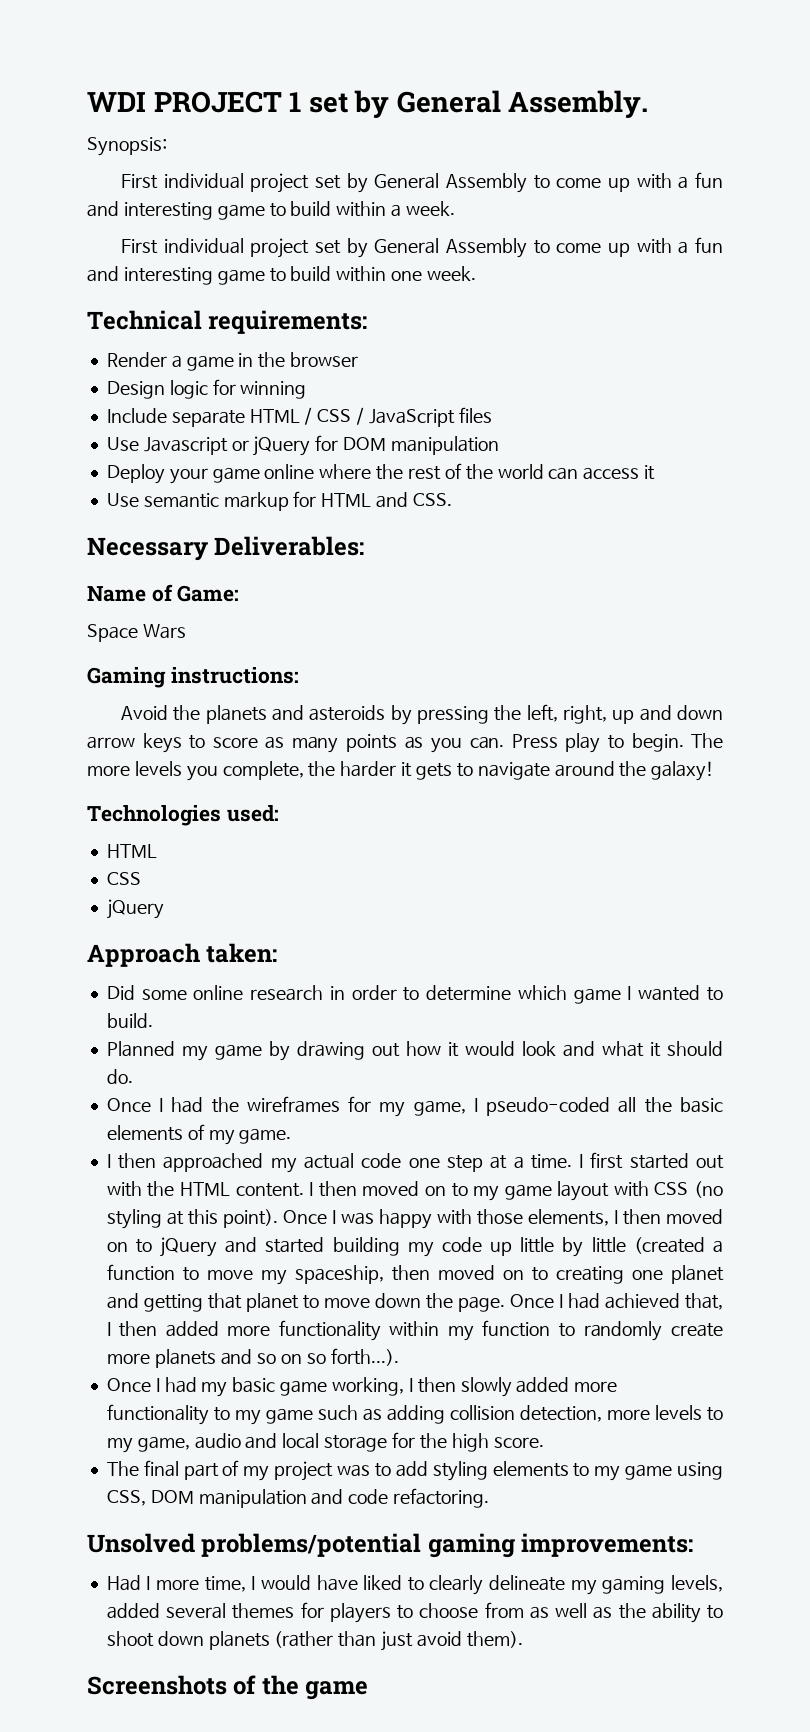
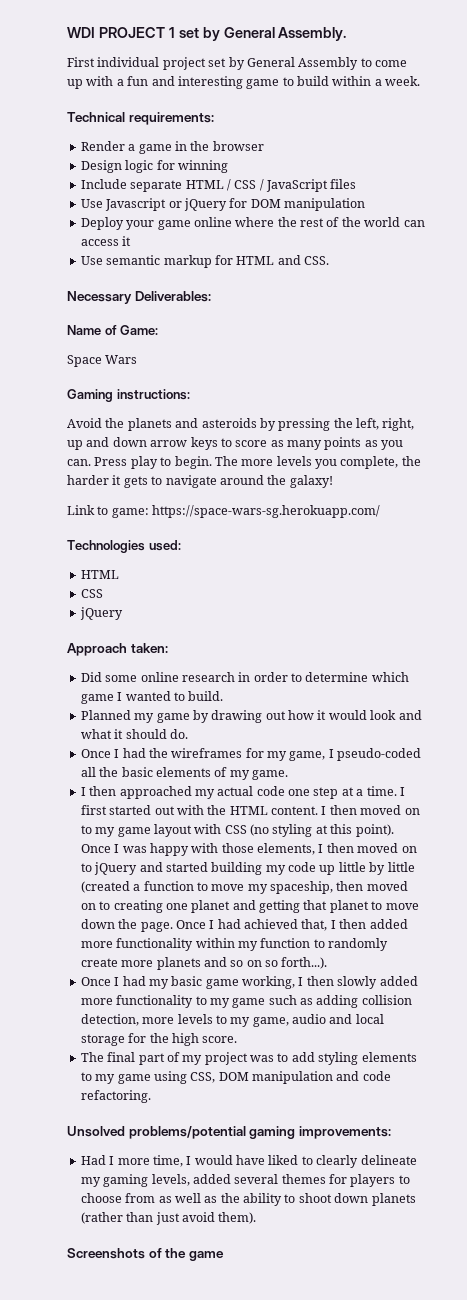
- Synopsis:
- First individual project set by General Assembly to come up with a fun and interesting game to build within one week.
+ Link to game: https://space-wars-sg.herokuapp.com/

